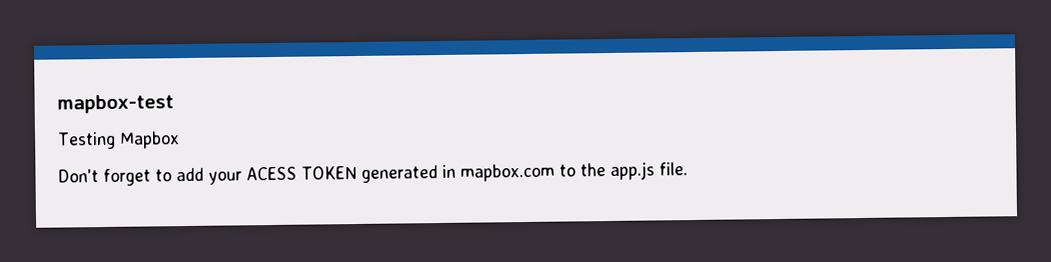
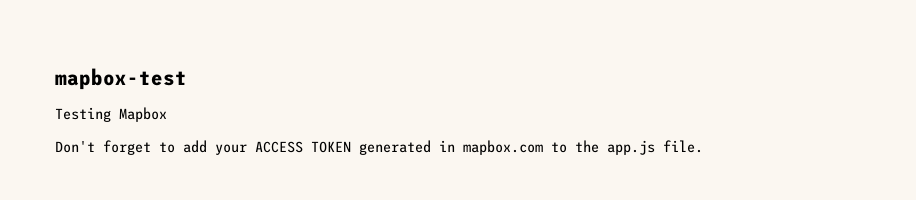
- Don't forget to add your ACESS TOKEN generated in mapbox.com to the app.js file.
+ Don't forget to add your ACCESS TOKEN generated in mapbox.com to the app.js file.

